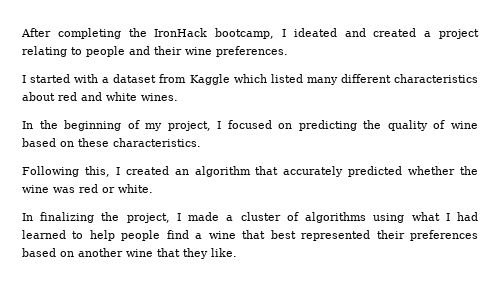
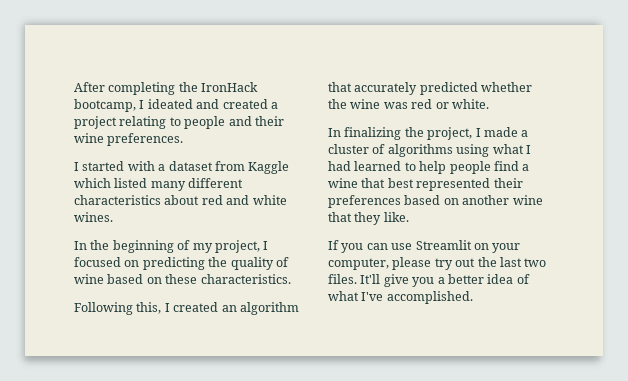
+ If you can use Streamlit on your computer, please try out the last two files. It'll give you a better idea of what I've accomplished.

